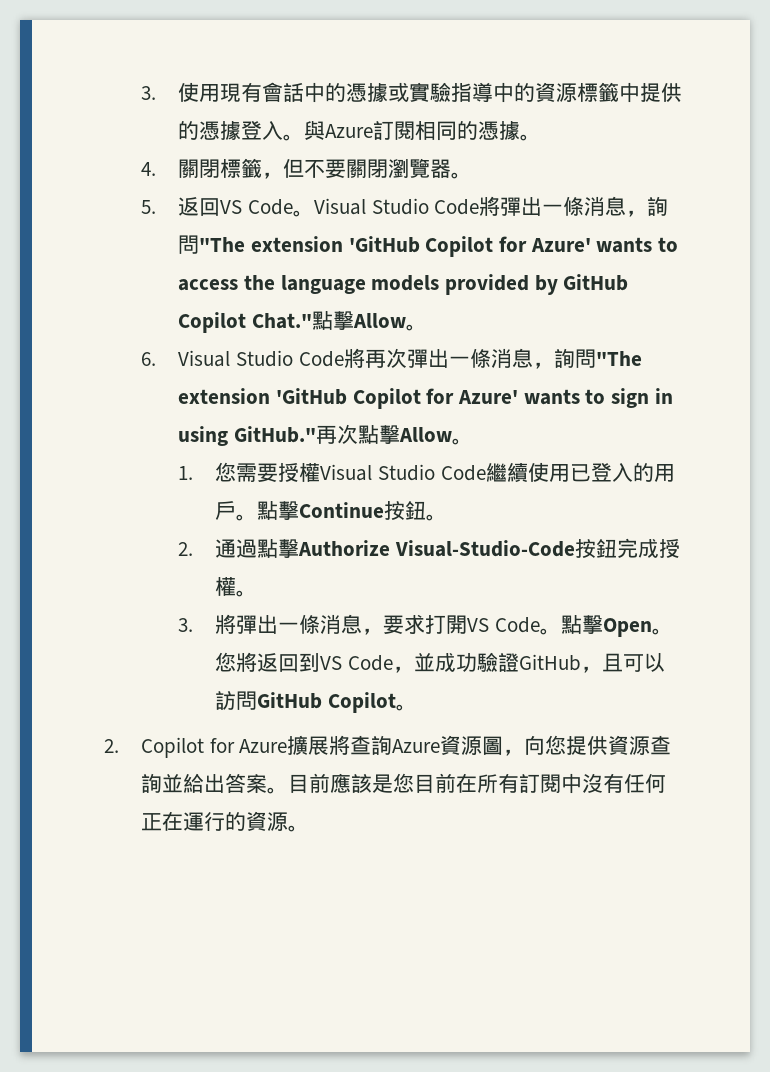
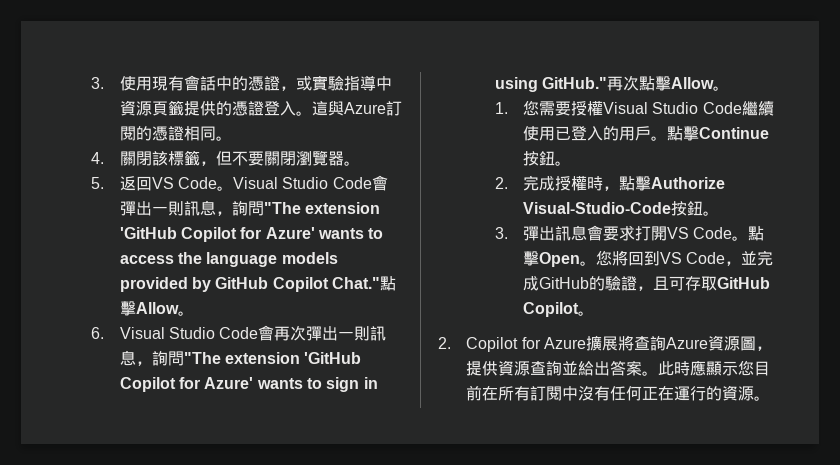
- 3.使用現有會話中的憑據或實驗指導中的資源標籤中提供的憑據登入。與Azure訂閱相同的憑據。
+ 3.使用現有會話中的憑證，或實驗指導中資源頁籤提供的憑證登入。這與Azure訂閱的憑證相同。
- 4.關閉標籤，但不要關閉瀏覽器。
+ 4.關閉該標籤，但不要關閉瀏覽器。
- Visual Studio Code將彈出一條消息，詢問"The extension 'GitHub Copilot for Azure' wants to access the language models provided by GitHub Copilot Chat."
+ Visual Studio Code會彈出一則訊息，詢問"The extension 'GitHub Copilot for Azure' wants to access the language models provided by GitHub Copilot Chat."
- 6. Visual Studio Code將再次彈出一條消息，詢問"The extension 'GitHub Copilot for Azure' wants to sign in using GitHub."
+ 6. Visual Studio Code會再次彈出一則訊息，詢問"The extension 'GitHub Copilot for Azure' wants to sign in using GitHub."
- 2.通過點擊Authorize Visual-Studio-Code按鈕完成授權。
+ 2.完成授權時，點擊Authorize Visual-Studio-Code按鈕。
- 3.將彈出一條消息，要求打開VS Code。
+ 3.彈出訊息會要求打開VS Code。
- 您將返回到VS Code，並成功驗證GitHub，且可以訪問GitHub Copilot。
+ 您將回到VS Code，並完成GitHub的驗證，且可存取GitHub Copilot。
- 2. Copilot for Azure擴展將查詢Azure資源圖，向您提供資源查詢並給出答案。
+ 2. Copilot for Azure擴展將查詢Azure資源圖，提供資源查詢並給出答案。
- 目前應該是您目前在所有訂閱中沒有任何正在運行的資源。
+ 此時應顯示您目前在所有訂閱中沒有任何正在運行的資源。

